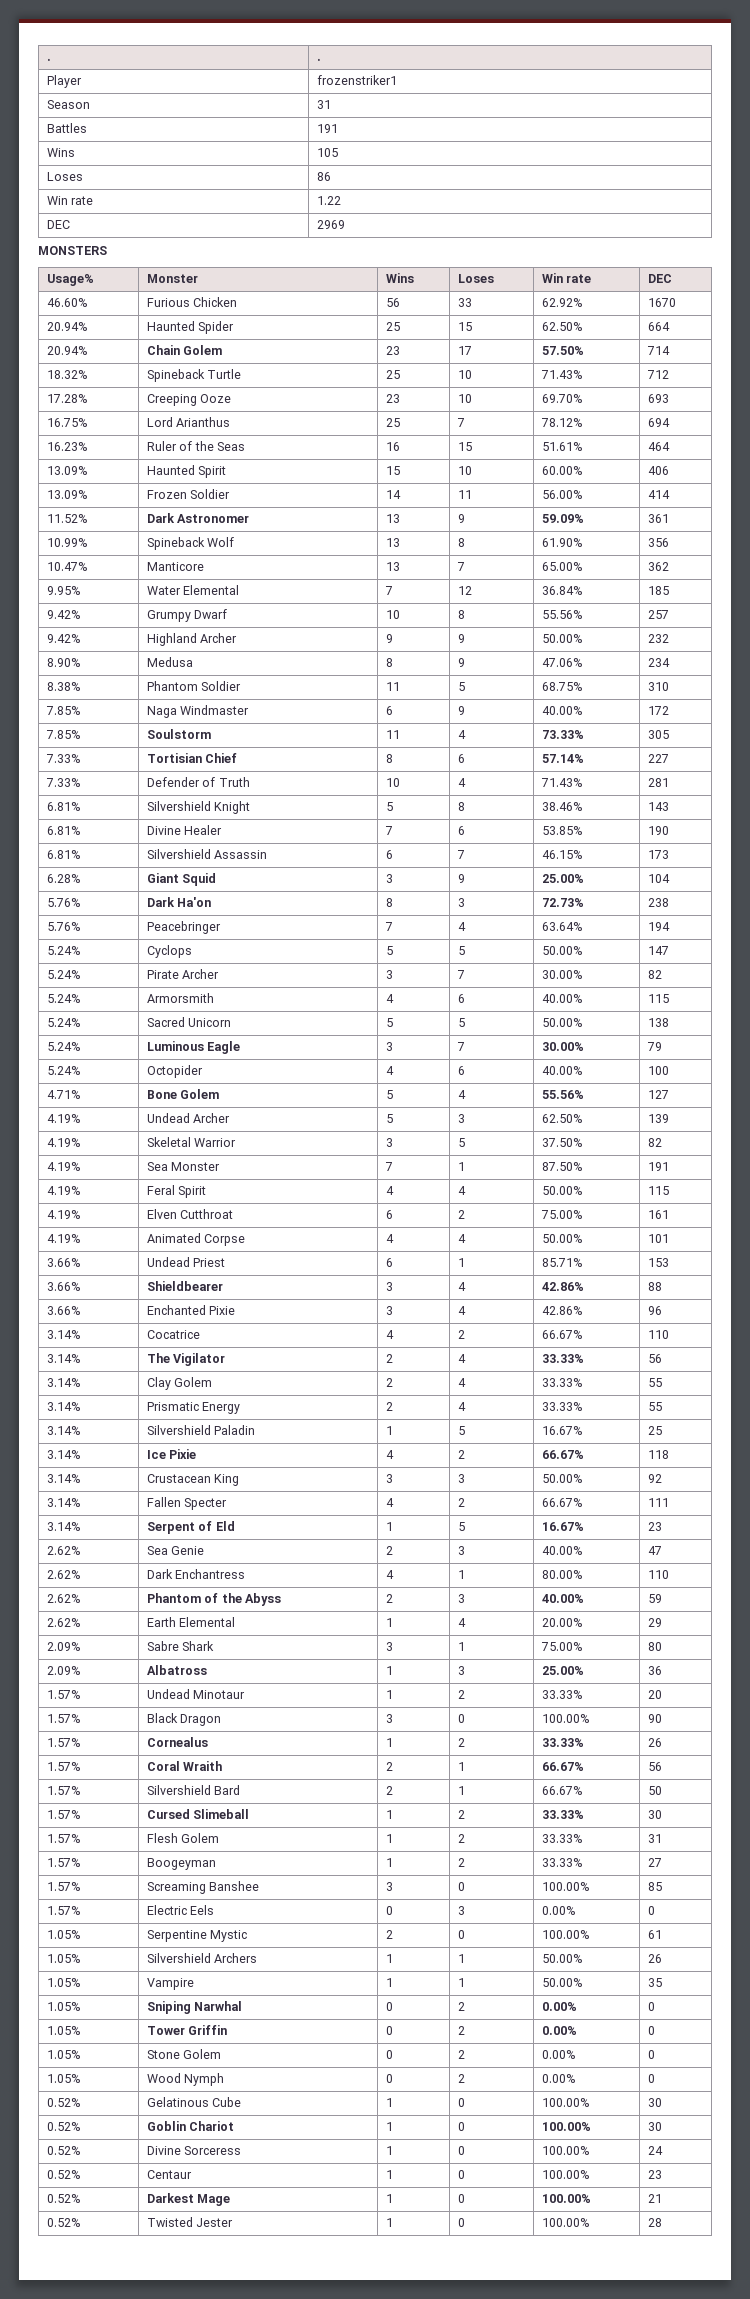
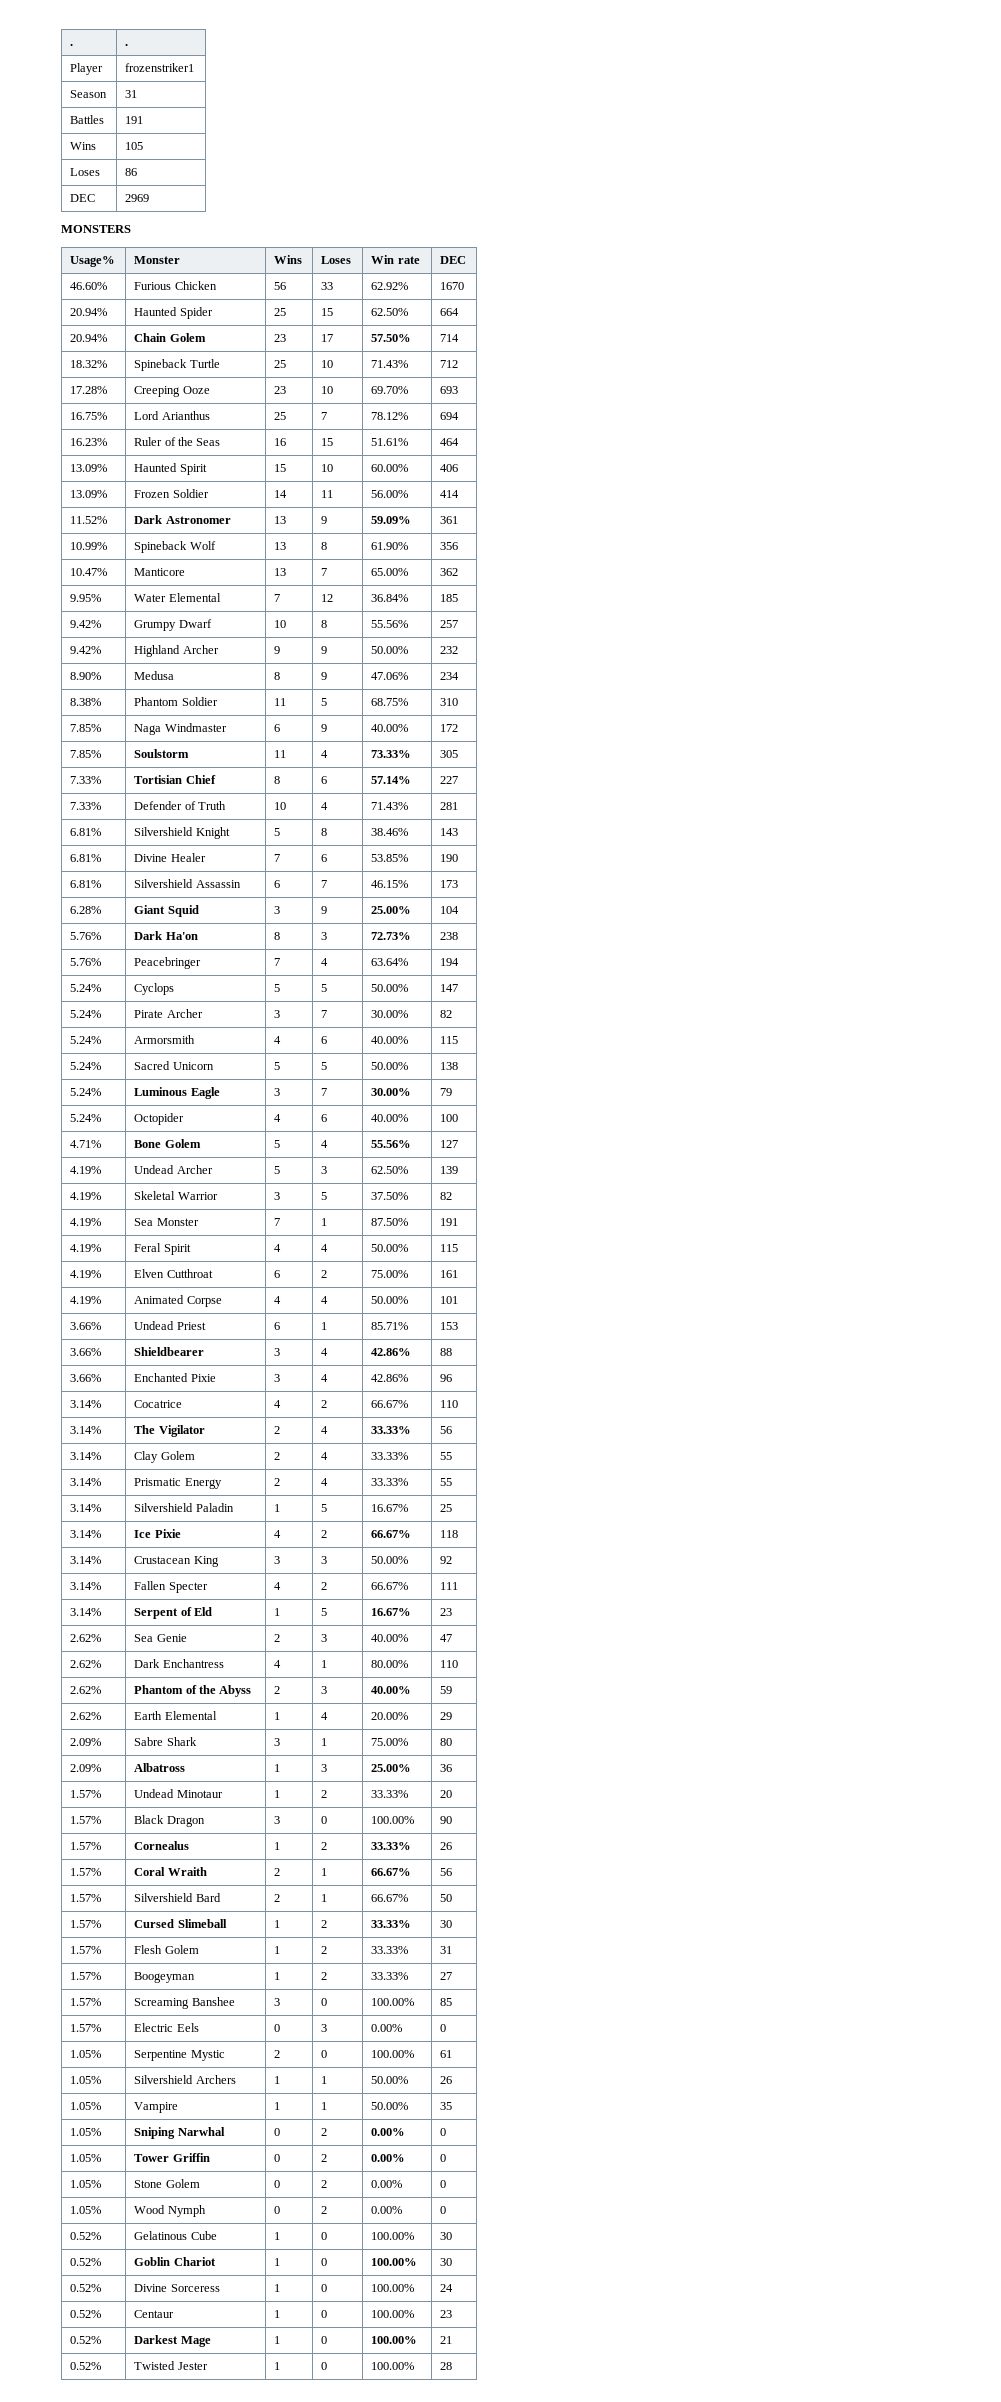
- Win rate | 1.22

